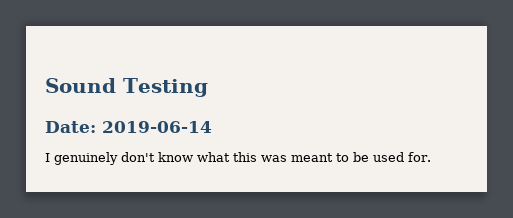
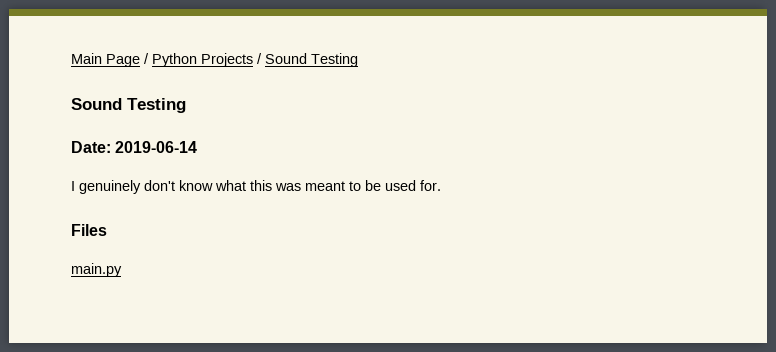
+ Main Page / Python Projects / Sound Testing
+ Files
+ main.py

